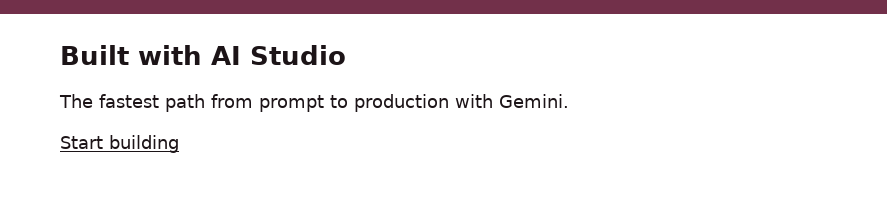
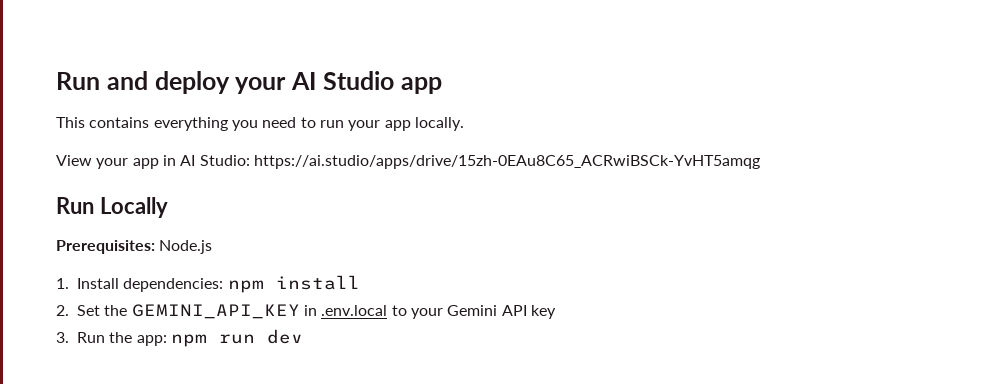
- Built with AI Studio
- The fastest path from prompt to production with Gemini.
- Start building
+ Run and deploy your AI Studio app
+ This contains everything you need to run your app locally.
+ View your app in AI Studio: https://ai.studio/apps/drive/15zh-0EAu8C65_ACRwiBSCk-YvHT5amqg
+ Run Locally
+ Prerequisites: Node.js
+ 1. Install dependencies: npm install
+ 2. Set the GEMINI_API_KEY in .env.local to your Gemini API key
+ 3. Run the app: npm run dev

